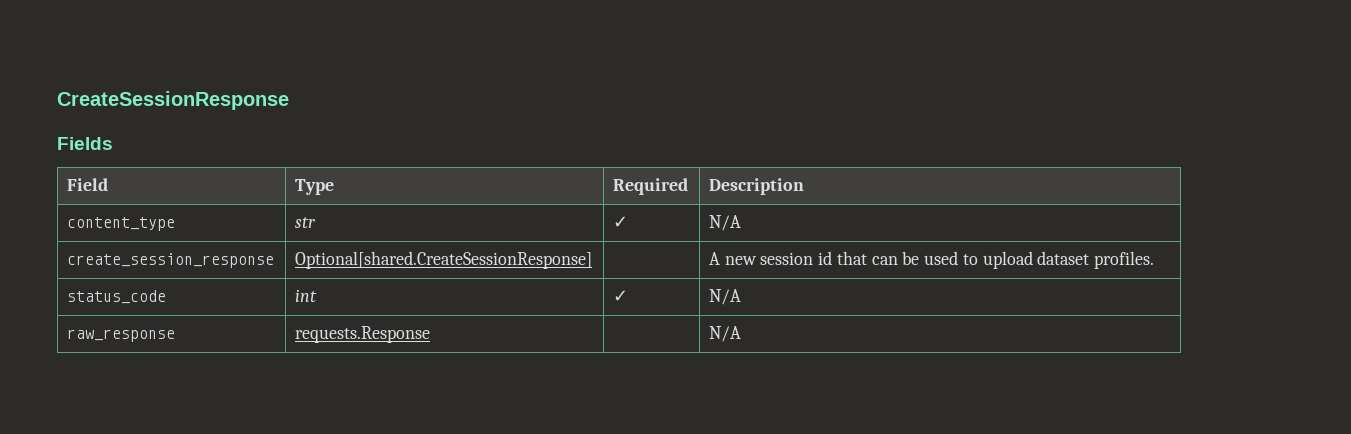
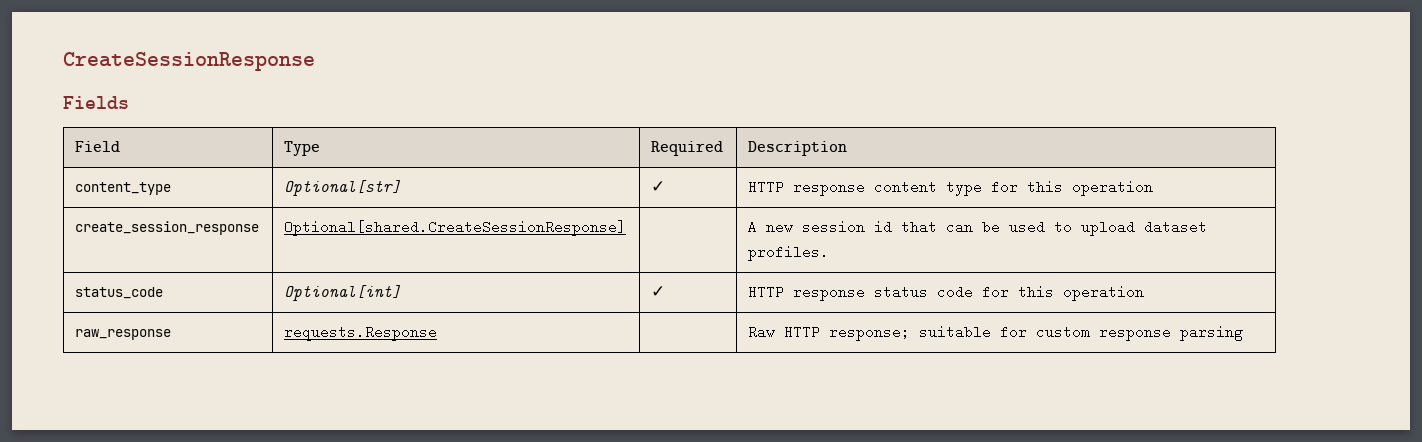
- content_type | str | ✓ | N/A
+ content_type | Optional[str] | ✓ | HTTP response content type for this operation
- status_code | int | ✓ | N/A
- raw_response | requests.Response | | N/A
+ status_code | Optional[int] | ✓ | HTTP response status code for this operation
+ raw_response | requests.Response | | Raw HTTP response; suitable for custom response parsing

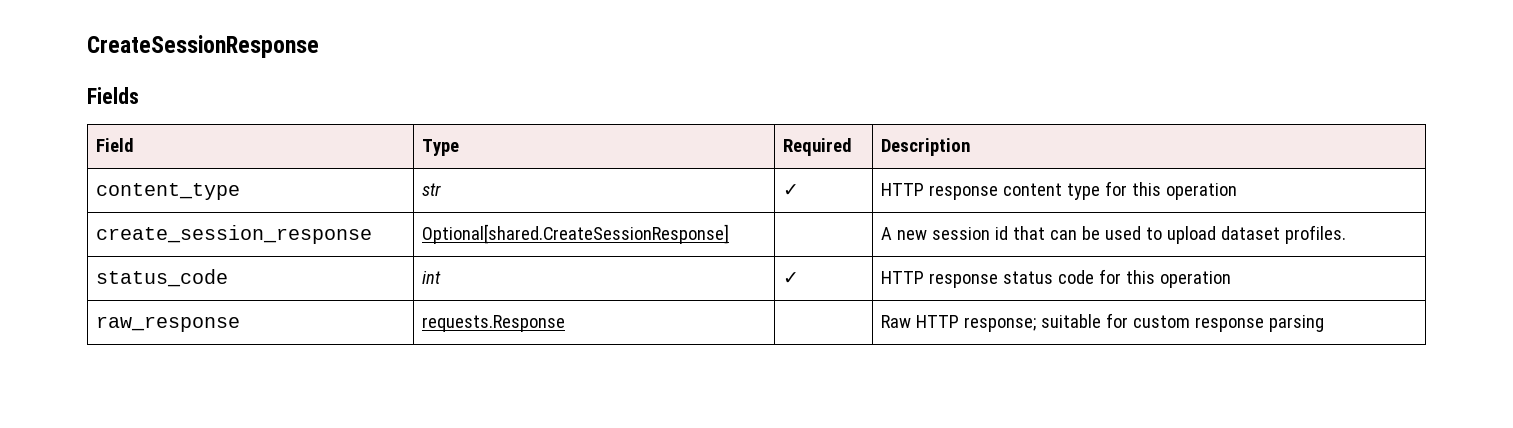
- content_type | Optional[str] | ✓ | HTTP response content type for this operation
+ content_type | str | ✓ | HTTP response content type for this operation
- status_code | Optional[int] | ✓ | HTTP response status code for this operation
+ status_code | int | ✓ | HTTP response status code for this operation

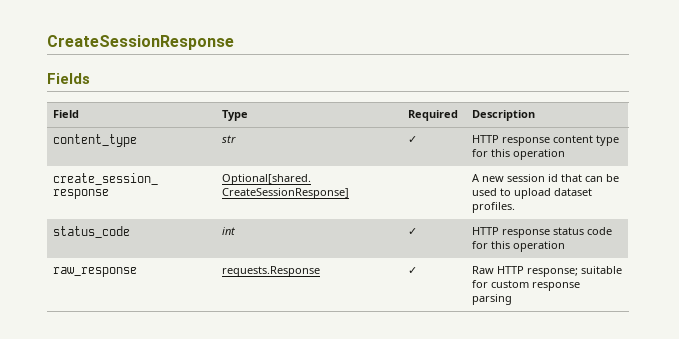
- raw_response | requests.Response | | Raw HTTP response; suitable for custom response parsing
+ raw_response | requests.Response | ✓ | Raw HTTP response; suitable for custom response parsing

